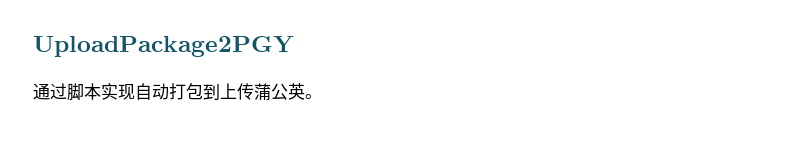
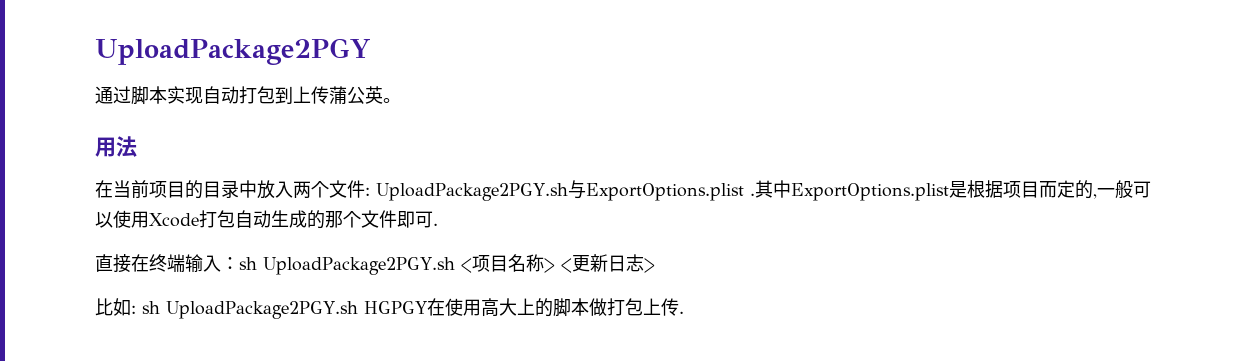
+ 用法
+ 在当前项目的目录中放入两个文件: UploadPackage2PGY.sh与ExportOptions.plist .其中ExportOptions.plist是根据项目而定的,一般可以使用Xcode打包自动生成的那个文件即可.
+ 直接在终端输入：sh UploadPackage2PGY.sh <项目名称> <更新日志>
+ 比如: sh UploadPackage2PGY.sh HGPGY在使用高大上的脚本做打包上传.

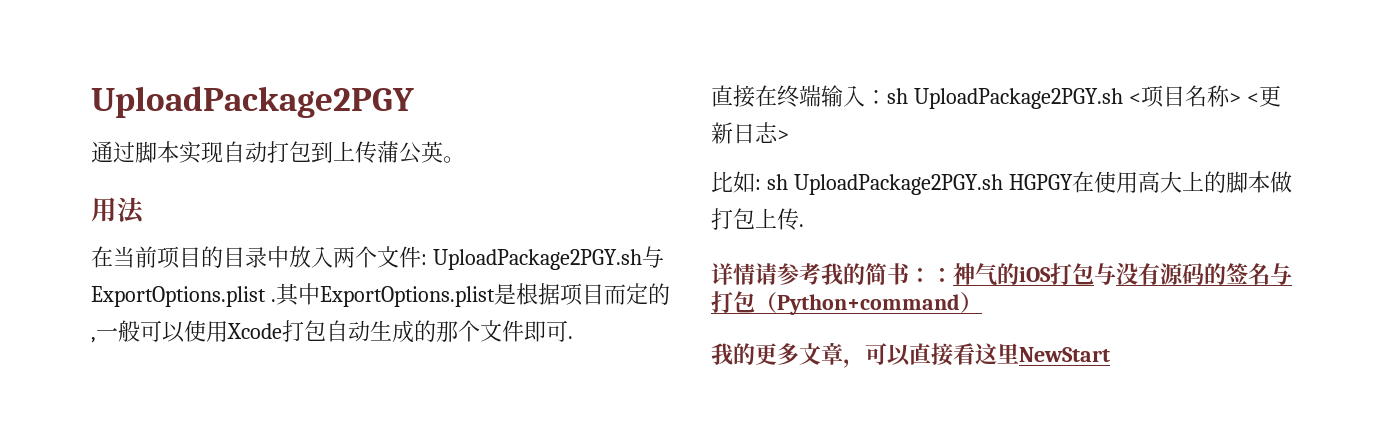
+ 详情请参考我的简书：：神气的iOS打包与没有源码的签名与打包（Python+command）
+ 我的更多文章，可以直接看这里NewStart

